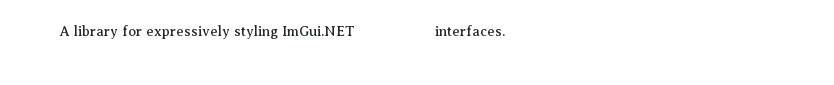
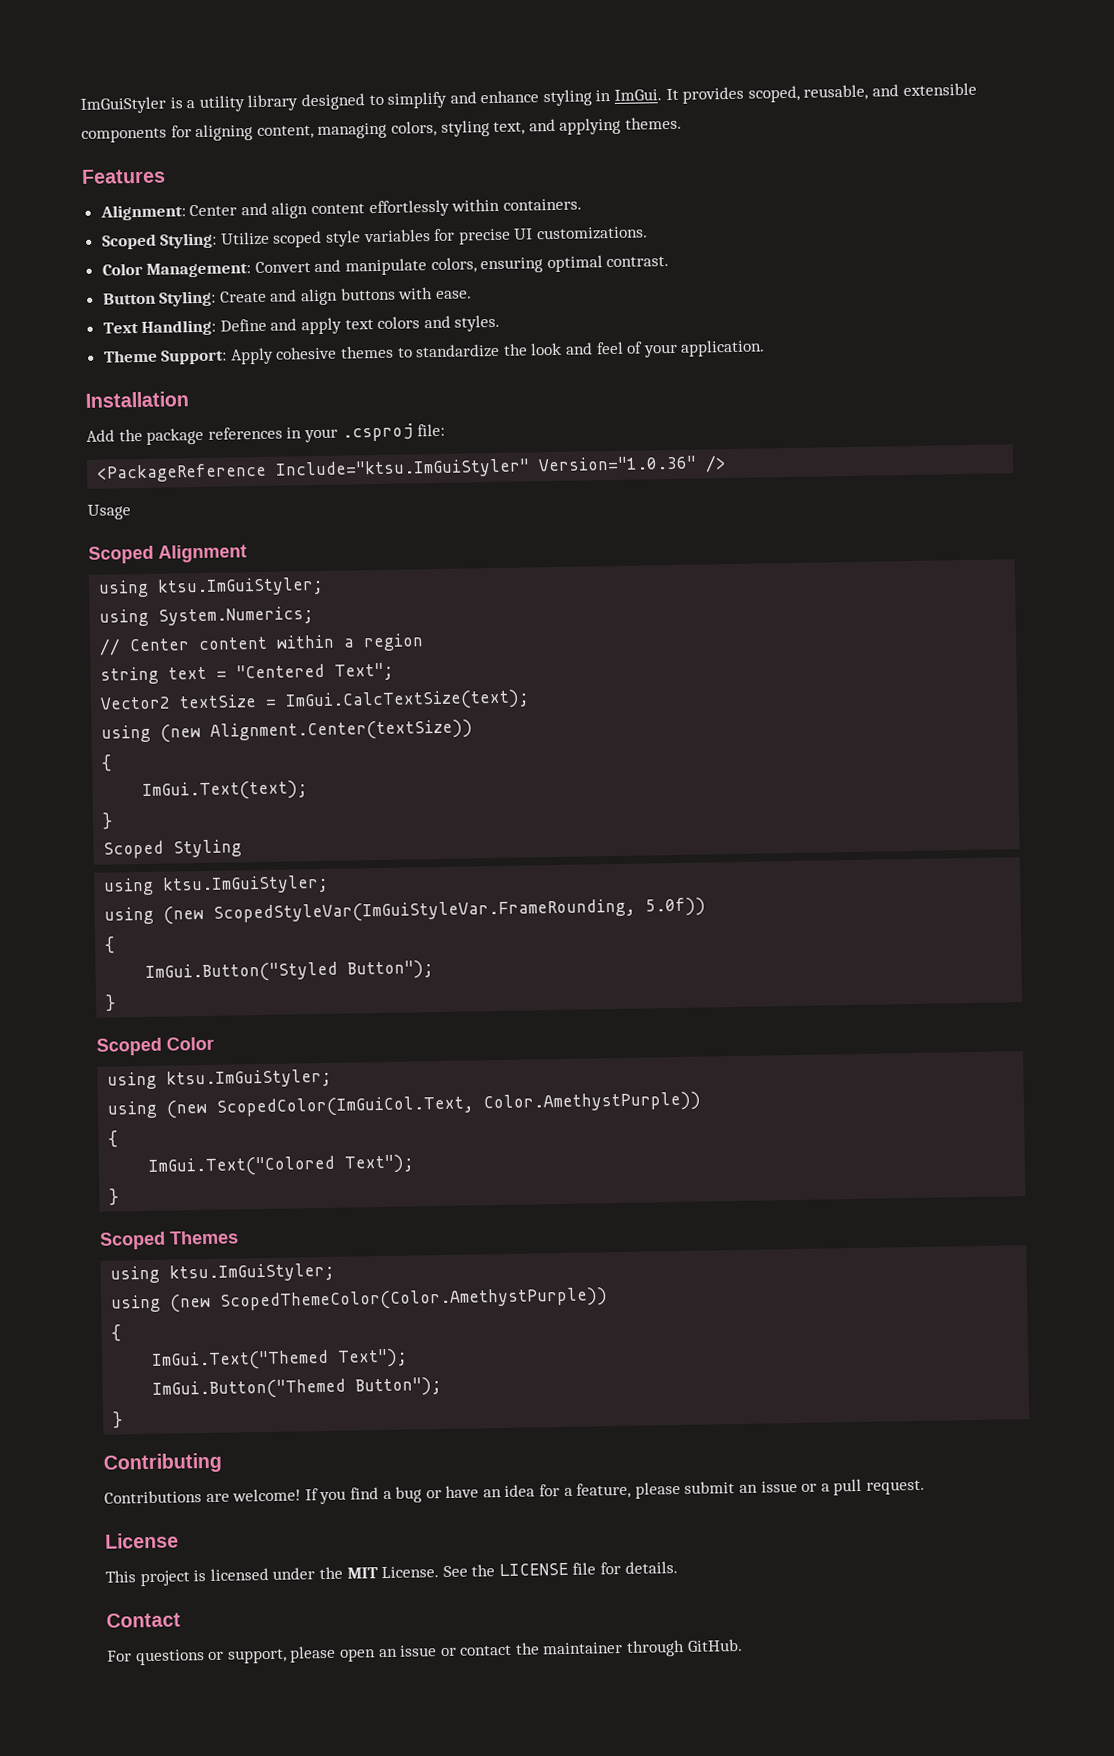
- A library for expressively styling ImGui.NET interfaces.
+ ImGuiStyler is a utility library designed to simplify and enhance styling in ImGui. It provides scoped, reusable, and extensible components for aligning content, managing colors, styling text, and applying themes.
+ Features
+ Alignment: Center and align content effortlessly within containers.
+ Scoped Styling: Utilize scoped style variables for precise UI customizations.
+ Color Management: Convert and manipulate colors, ensuring optimal contrast.
+ Button Styling: Create and align buttons with ease.
+ Text Handling: Define and apply text colors and styles.
+ Theme Support: Apply cohesive themes to standardize the look and feel of your application.
+ Installation
+ Add the package references in your .csproj file:
+ <PackageReference Include="ktsu.ImGuiStyler" Version="1.0.36" />
+ Usage
+ Scoped Alignment
+ using ktsu.ImGuiStyler;
+ using System.Numerics;
+ // Center content within a region
+ string text = "Centered Text";
+ Vector2 textSize = ImGui.CalcTextSize(text);
+ using (new Alignment.Center(textSize))
+ {
+ ImGui.Text(text);
+ }
+ Scoped Styling
+ using ktsu.ImGuiStyler;
+ using (new ScopedStyleVar(ImGuiStyleVar.FrameRounding, 5.0f))
+ {
+ ImGui.Button("Styled Button");
+ }
+ Scoped Color
+ using ktsu.ImGuiStyler;
+ using (new ScopedColor(ImGuiCol.Text, Color.AmethystPurple))
+ {
+ ImGui.Text("Colored Text");
+ }
+ Scoped Themes
+ using ktsu.ImGuiStyler;
+ using (new ScopedThemeColor(Color.AmethystPurple))
+ {
+ ImGui.Text("Themed Text");
+ ImGui.Button("Themed Button");
+ }
+ Contributing
+ Contributions are welcome! If you find a bug or have an idea for a feature, please submit an issue or a pull request.
+ License
+ This project is licensed under the MIT License. See the LICENSE file for details.
+ Contact
+ For questions or support, please open an issue or contact the maintainer through GitHub.

